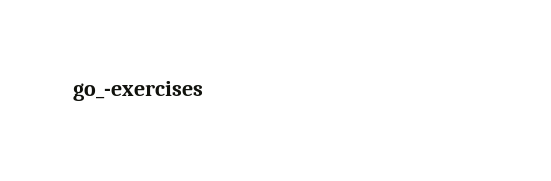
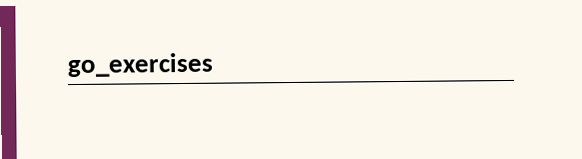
- go_-exercises
+ go_exercises

